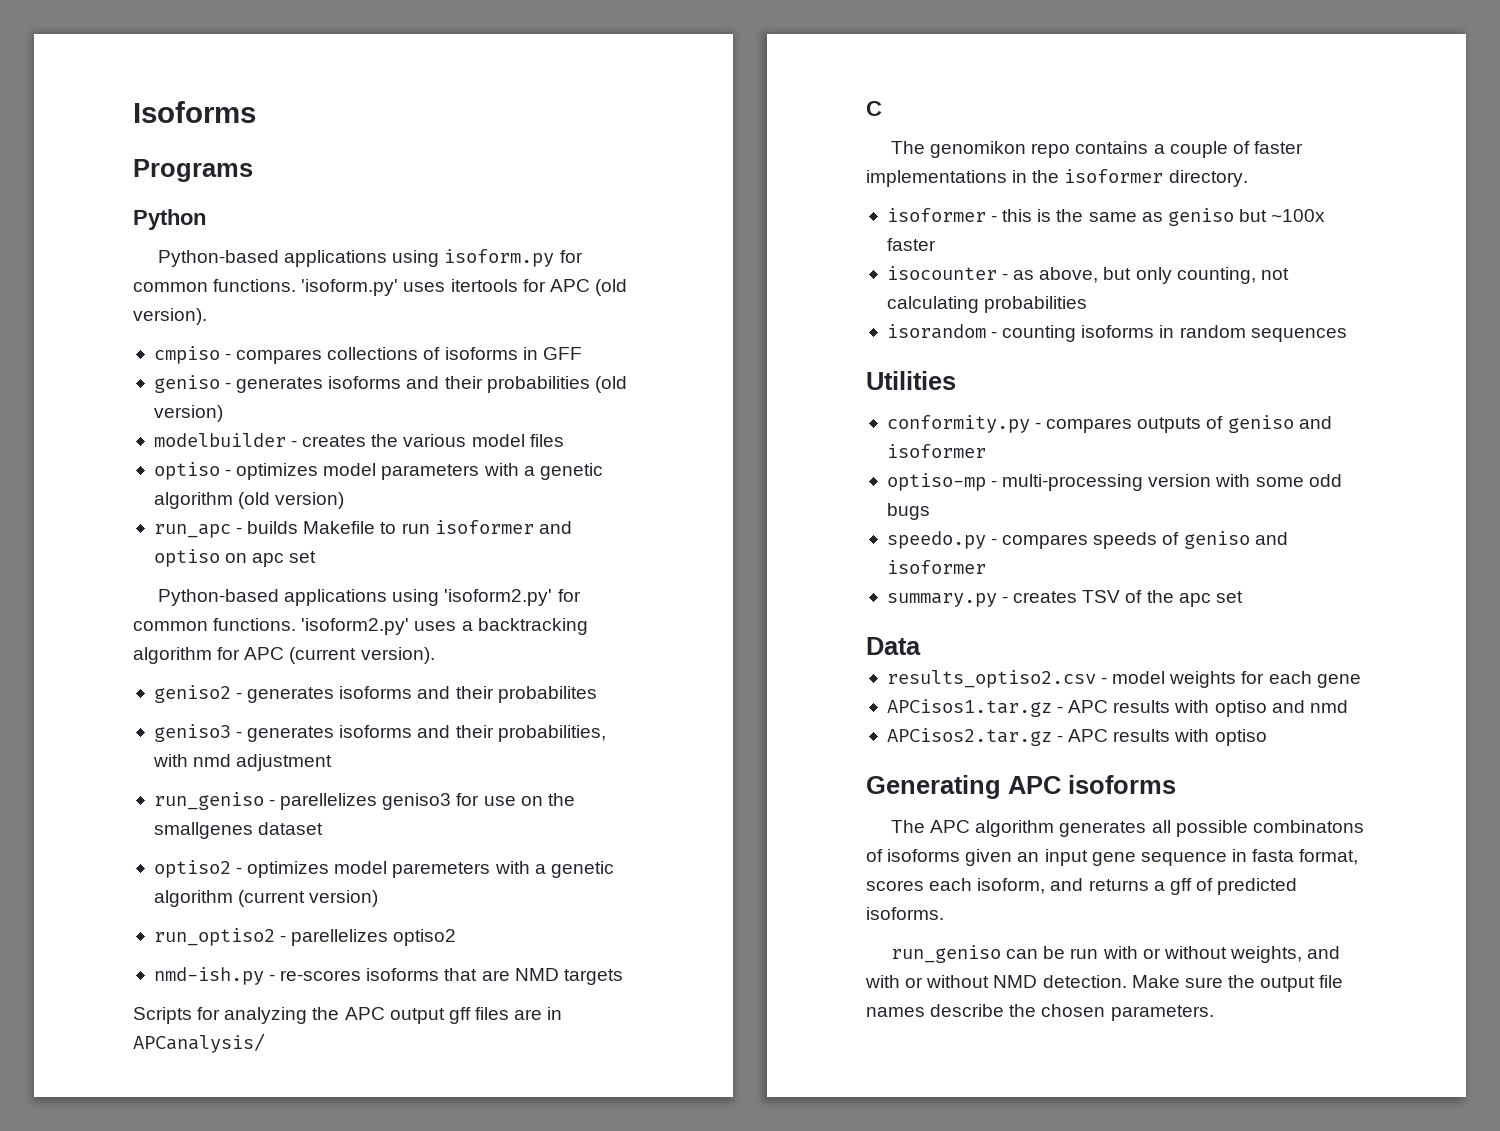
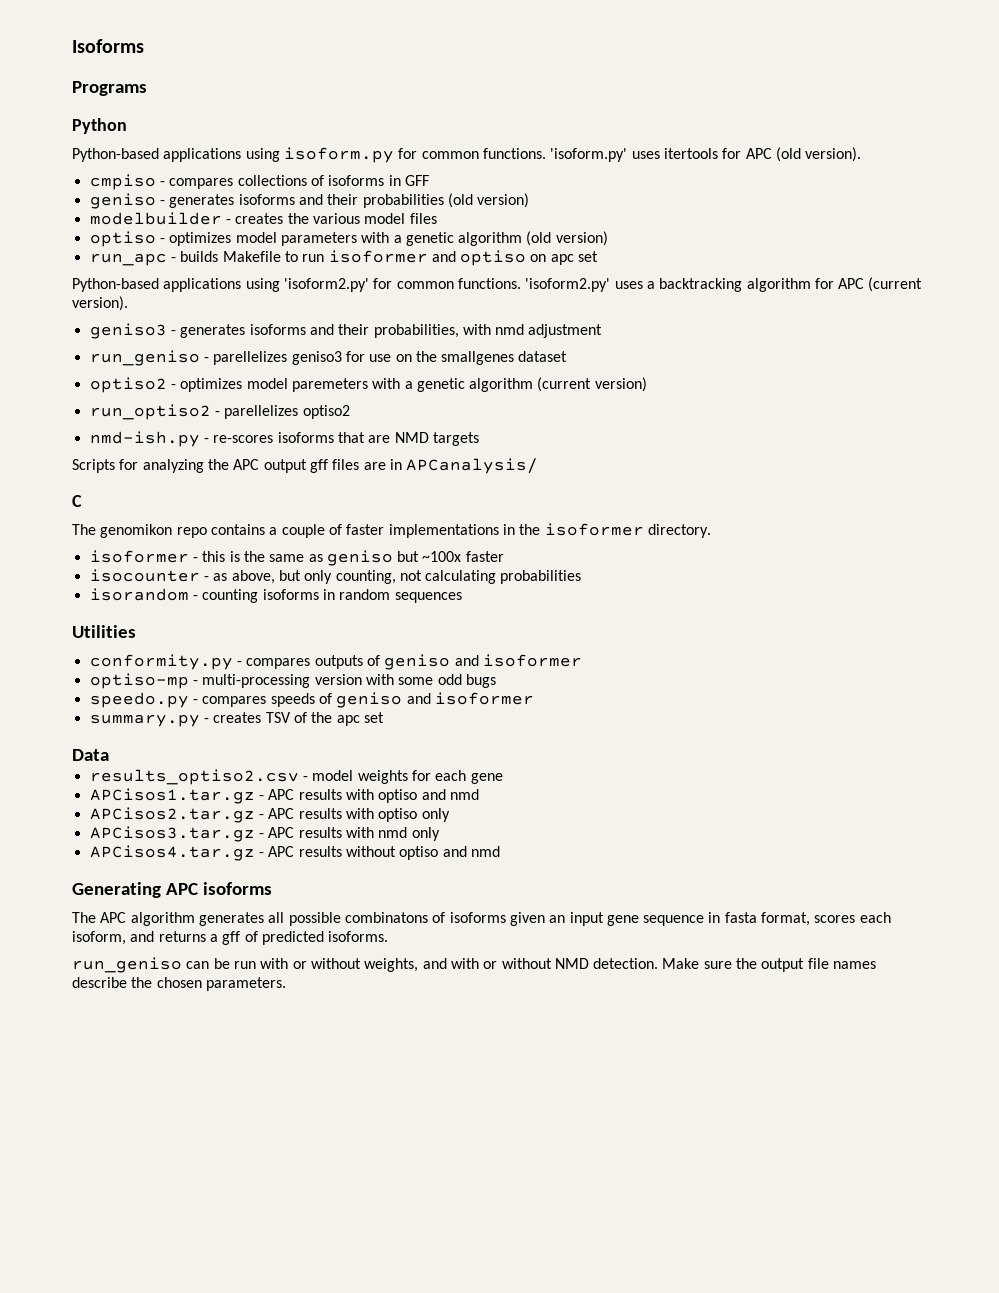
- geniso2 - generates isoforms and their probabilites
- APCisos2.tar.gz - APC results with optiso
+ APCisos2.tar.gz - APC results with optiso only
+ APCisos3.tar.gz - APC results with nmd only
+ APCisos4.tar.gz - APC results without optiso and nmd

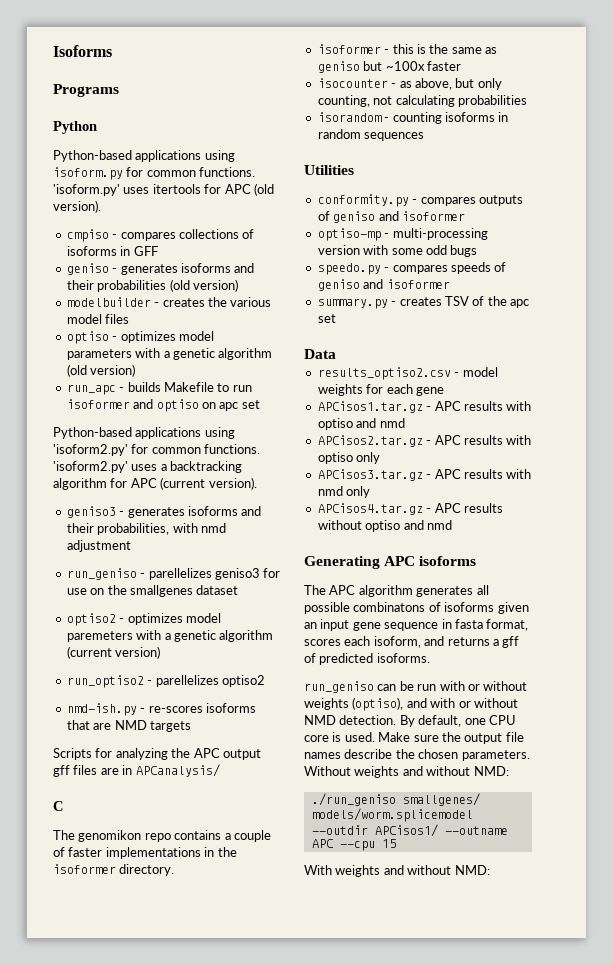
- run_geniso can be run with or without weights, and with or without NMD detection.
+ run_geniso can be run with or without weights (optiso), and with or without NMD detection.
+ By default, one CPU core is used.
+ Without weights and without NMD:
+ ./run_geniso smallgenes/ models/worm.splicemodel --outdir APCisos1/ --outname APC --cpu 15
+ With weights and without NMD:

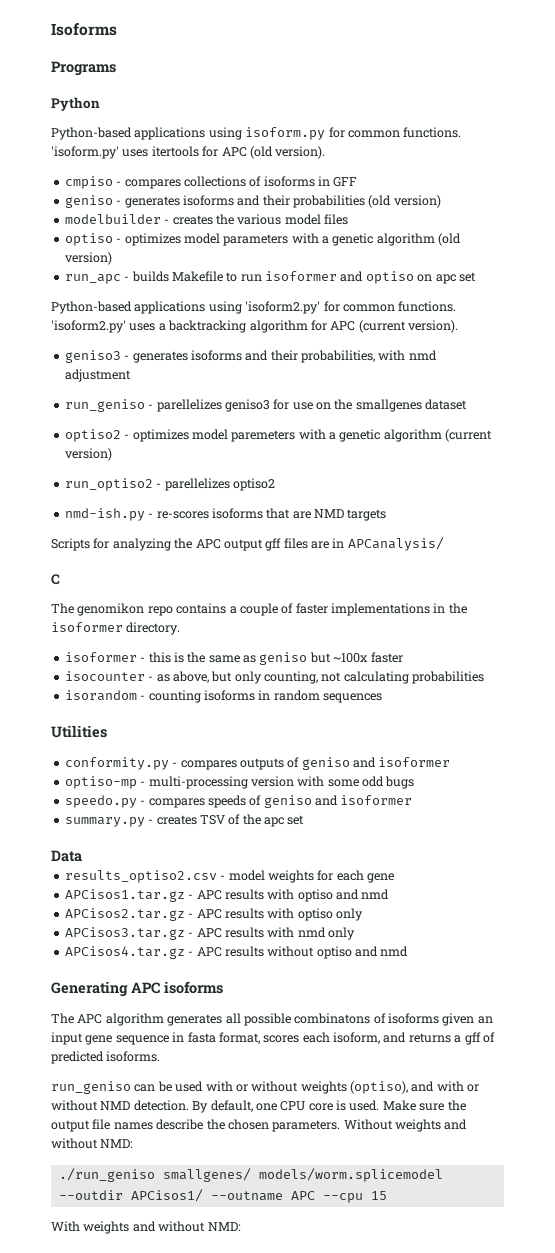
- run_geniso can be run with or without weights (optiso), and with or without NMD detection.
+ run_geniso can be used with or without weights (optiso), and with or without NMD detection.

